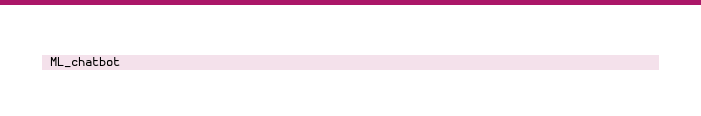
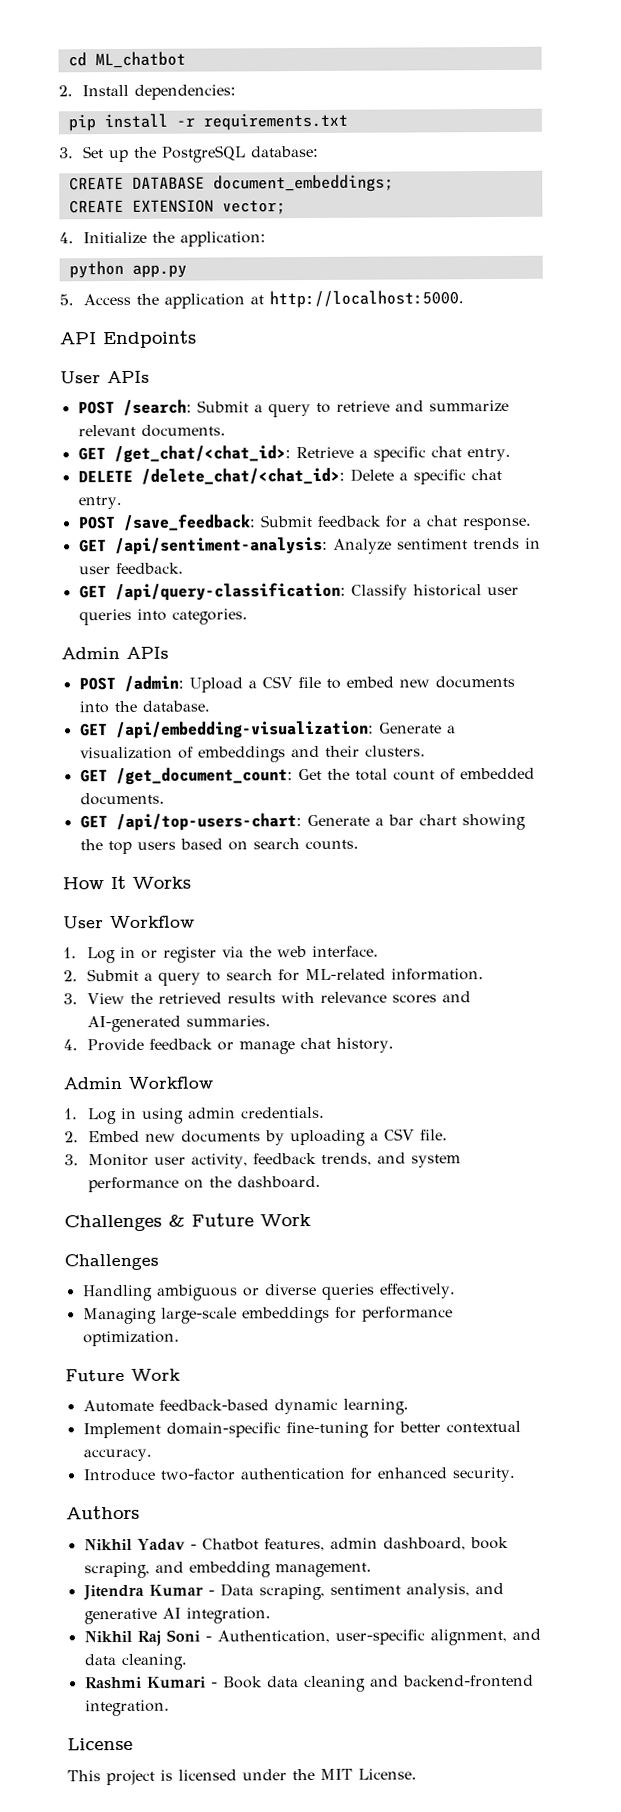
- ML_chatbot
+ cd ML_chatbot
+ 2. Install dependencies:
+ pip install -r requirements.txt
+ 3. Set up the PostgreSQL database:
+ CREATE DATABASE document_embeddings;
+ CREATE EXTENSION vector;
+ 4. Initialize the application:
+ python app.py
+ 5. Access the application at http://localhost:5000.
+ API Endpoints
+ User APIs
+ POST /search: Submit a query to retrieve and summarize relevant documents.
+ GET /get_chat/<chat_id>: Retrieve a specific chat entry.
+ DELETE /delete_chat/<chat_id>: Delete a specific chat entry.
+ POST /save_feedback: Submit feedback for a chat response.
+ GET /api/sentiment-analysis: Analyze sentiment trends in user feedback.
+ GET /api/query-classification: Classify historical user queries into categories.
+ Admin APIs
+ POST /admin: Upload a CSV file to embed new documents into the database.
+ GET /api/embedding-visualization: Generate a visualization of embeddings and their clusters.
+ GET /get_document_count: Get the total count of embedded documents.
+ GET /api/top-users-chart: Generate a bar chart showing the top users based on search counts.
+ How It Works
+ User Workflow
+ 1. Log in or register via the web interface.
+ 2. Submit a query to search for ML-related information.
+ 3. View the retrieved results with relevance scores and AI-generated summaries.
+ 4. Provide feedback or manage chat history.
+ Admin Workflow
+ 1. Log in using admin credentials.
+ 2. Embed new documents by uploading a CSV file.
+ 3. Monitor user activity, feedback trends, and system performance on the dashboard.
+ Challenges & Future Work
+ Challenges
+ Handling ambiguous or diverse queries effectively.
+ Managing large-scale embeddings for performance optimization.
+ Future Work
+ Automate feedback-based dynamic learning.
+ Implement domain-specific fine-tuning for better contextual accuracy.
+ Introduce two-factor authentication for enhanced security.
+ Authors
+ Nikhil Yadav - Chatbot features, admin dashboard, book scraping, and embedding management.
+ Jitendra Kumar - Data scraping, sentiment analysis, and generative AI integration.
+ Nikhil Raj Soni - Authentication, user-specific alignment, and data cleaning.
+ Rashmi Kumari - Book data cleaning and backend-frontend integration.
+ License
+ This project is licensed under the MIT License.

